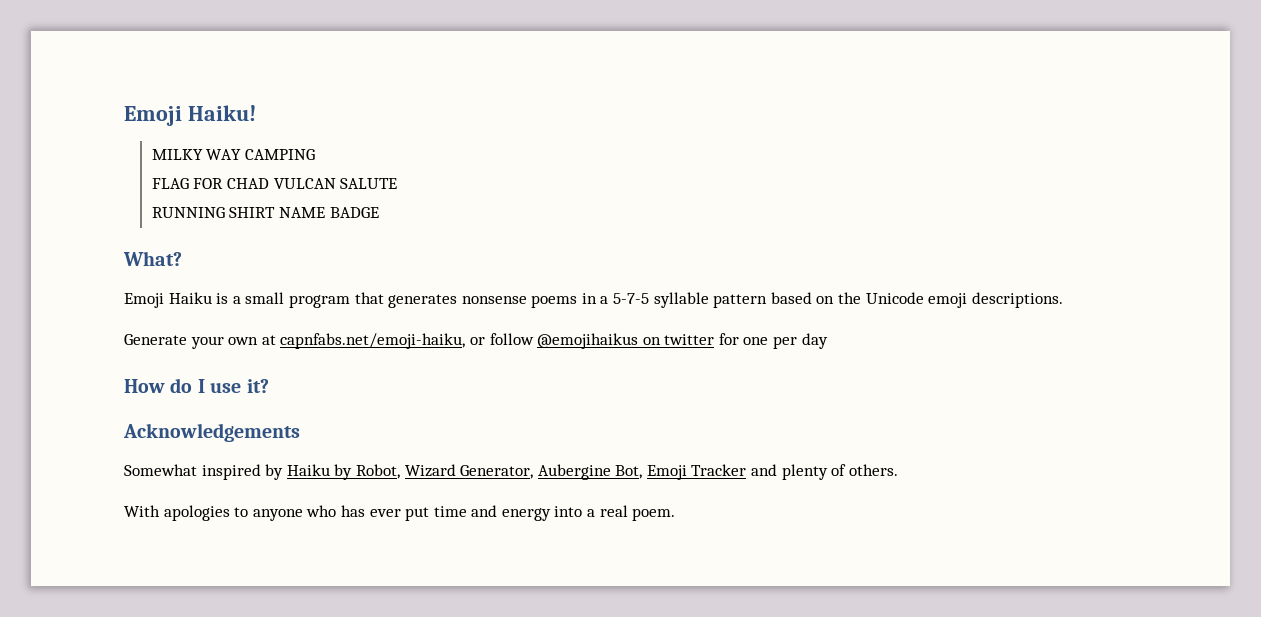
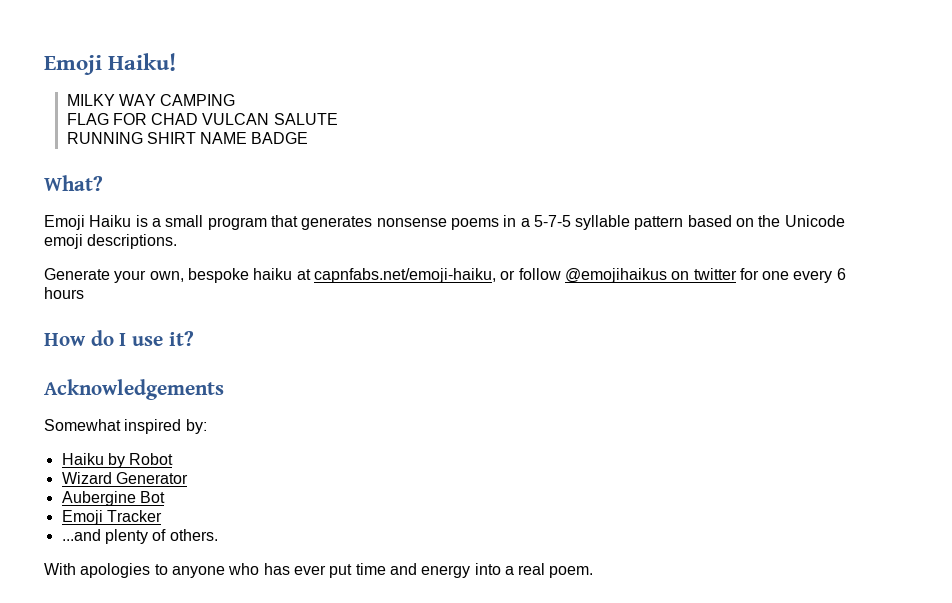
- Generate your own at capnfabs.net/emoji-haiku, or follow @emojihaikus on twitter for one per day
+ Generate your own, bespoke haiku at capnfabs.net/emoji-haiku, or follow @emojihaikus on twitter for one every 6 hours
- Somewhat inspired by Haiku by Robot, Wizard Generator, Aubergine Bot, Emoji Tracker and plenty of others.
+ Somewhat inspired by:
+ Haiku by Robot
+ Wizard Generator
+ Aubergine Bot
+ Emoji Tracker
+ ...and plenty of others.

